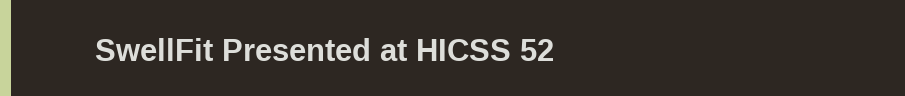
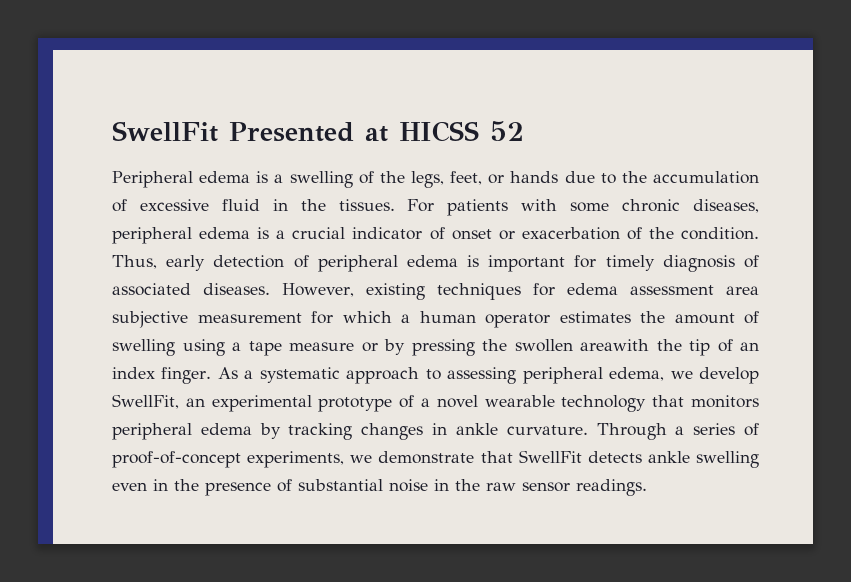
+ Peripheral edema is a swelling of the legs, feet, or hands due to the accumulation of excessive fluid in the tissues. For patients with some chronic diseases, peripheral edema is a crucial indicator of onset or exacerbation of the condition. Thus, early detection of peripheral edema is important for timely diagnosis of associated diseases. However, existing techniques for edema assessment area subjective measurement for which a human operator estimates the amount of swelling using a tape measure or by pressing the swollen areawith the tip of an index finger. As a systematic approach to assessing peripheral edema, we develop SwellFit, an experimental prototype of a novel wearable technology that monitors peripheral edema by tracking changes in ankle curvature. Through a series of proof-of-concept experiments, we demonstrate that SwellFit detects ankle swelling even in the presence of substantial noise in the raw sensor readings.

